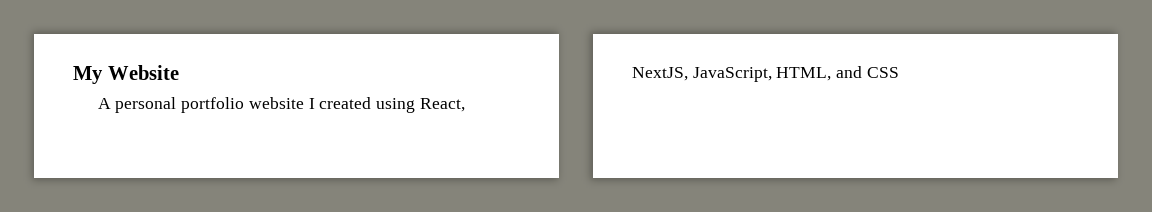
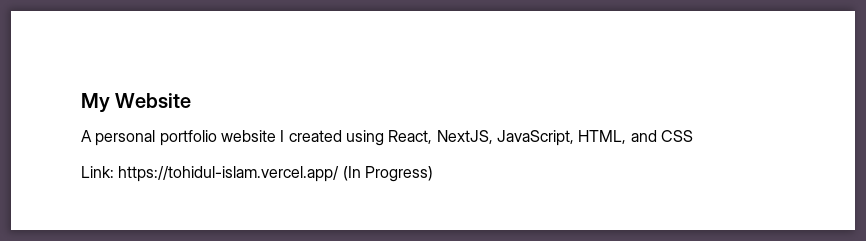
+ Link: https://tohidul-islam.vercel.app/ (In Progress)

